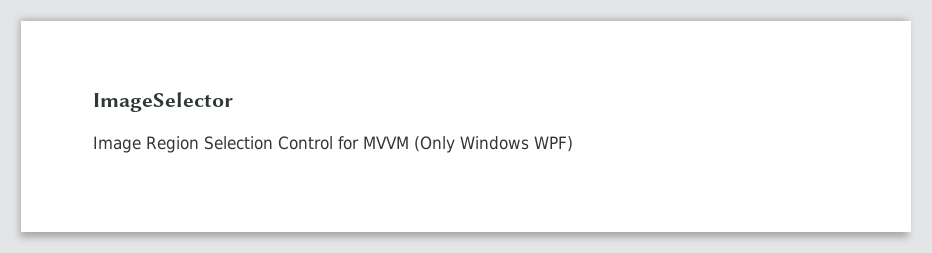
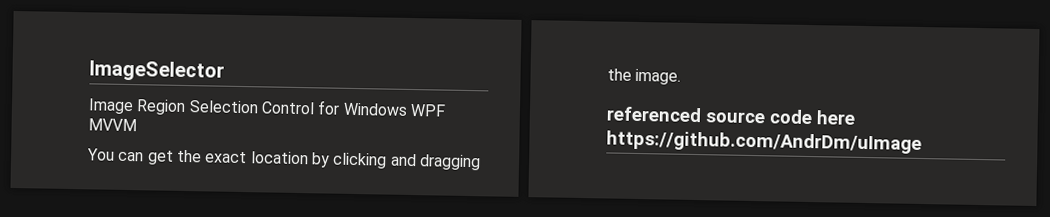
- Image Region Selection Control for MVVM (Only Windows WPF)
+ Image Region Selection Control for Windows WPF MVVM
+ You can get the exact location by clicking and dragging the image.
+ referenced source code here https://github.com/AndrDm/uImage

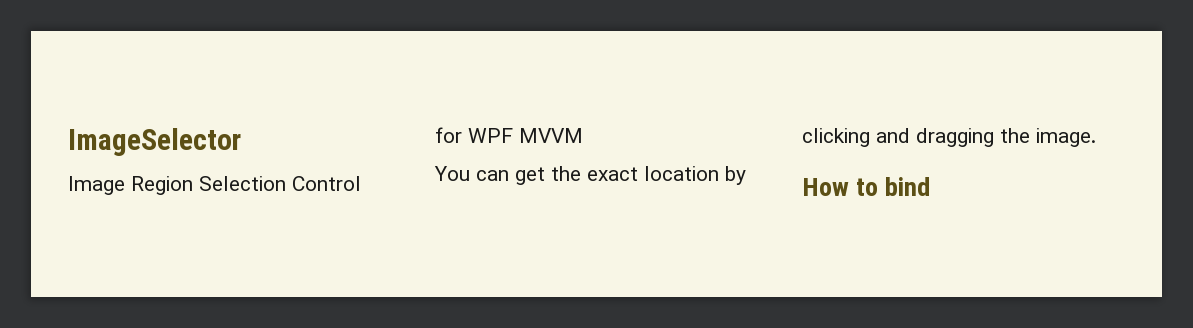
- Image Region Selection Control for Windows WPF MVVM
+ Image Region Selection Control for WPF MVVM
- referenced source code here https://github.com/AndrDm/uImage
+ How to bind

